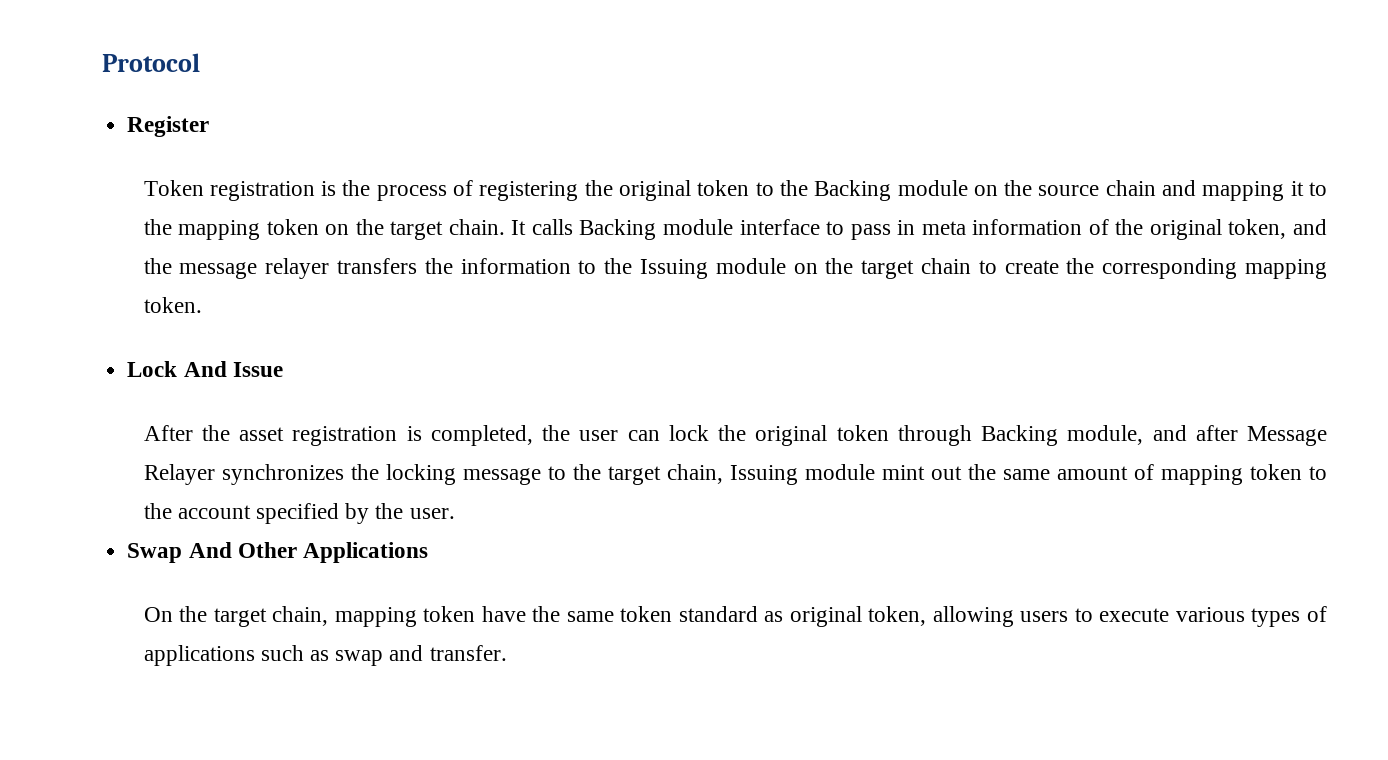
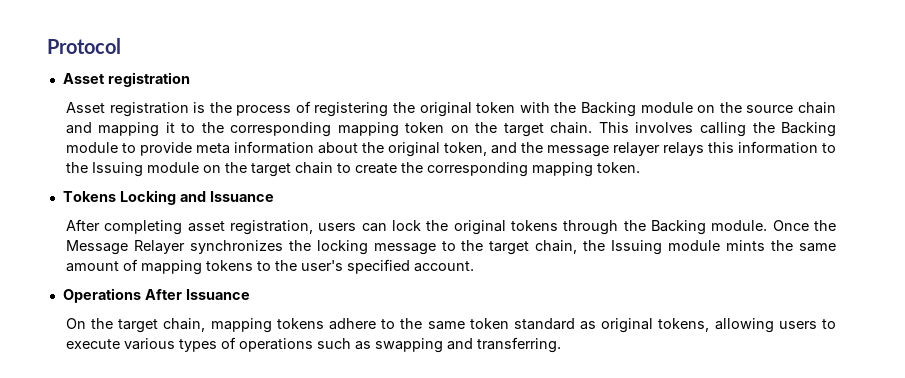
  Protocol
- Register
- Token registration is the process of registering the original token to the Backing module on the source chain and mapping it to the mapping token on the target chain.
+ Asset registration
+ Asset registration is the process of registering the original token with the Backing module on the source chain and mapping it to the corresponding mapping token on the target chain.
- It calls Backing module interface to pass in meta information of the original token, and the message relayer transfers the information to the Issuing module on the target chain to create the corresponding mapping token.
+ This involves calling the Backing module to provide meta information about the original token, and the message relayer relays this information to the Issuing module on the target chain to create the corresponding mapping token.
- Lock And Issue
- After the asset registration is completed, the user can lock the original token through Backing module, and after Message Relayer synchronizes the locking message to the target chain, Issuing module mint out the same amount of mapping token to the account specified by the user.
- Swap And Other Applications
+ Tokens Locking and Issuance
+ After completing asset registration, users can lock the original tokens through the Backing module. Once the Message Relayer synchronizes the locking message to the target chain, the Issuing module mints the same amount of mapping tokens to the user's specified account.
+ Operations After Issuance
- On the target chain, mapping token have the same token standard as original token, allowing users to execute various types of applications such as swap and transfer.
+ On the target chain, mapping tokens adhere to the same token standard as original tokens, allowing users to execute various types of operations such as swapping and transferring.

